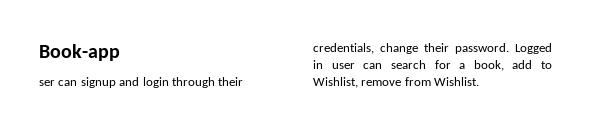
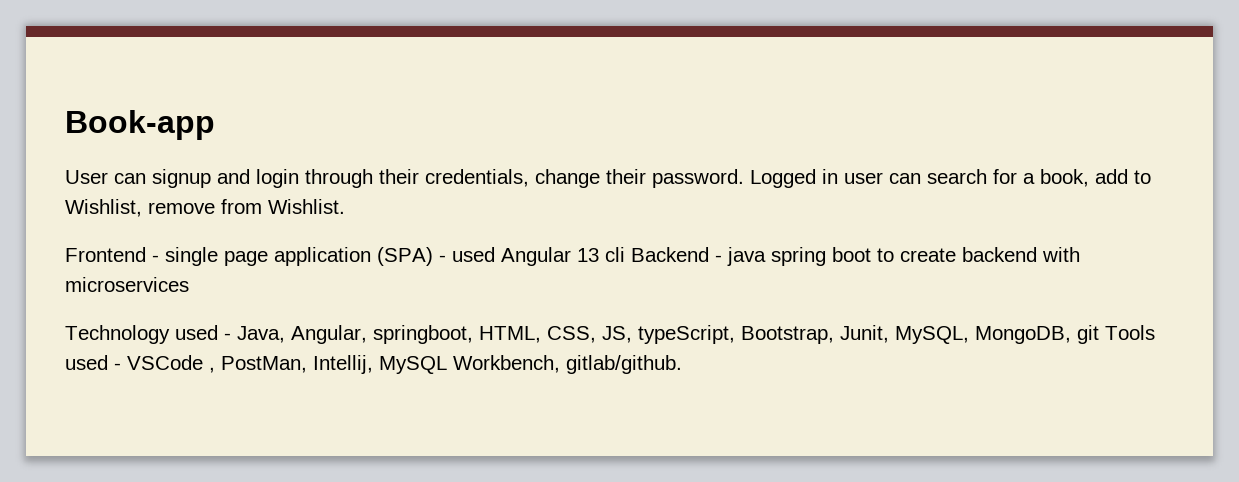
- ser can signup and login through their credentials, change their password.
+ User can signup and login through their credentials, change their password.
+ Frontend - single page application (SPA) - used Angular 13 cli Backend - java spring boot to create backend with microservices
+ Technology used - Java, Angular, springboot, HTML, CSS, JS, typeScript, Bootstrap, Junit, MySQL, MongoDB, git Tools used - VSCode , PostMan, Intellij, MySQL Workbench, gitlab/github.

